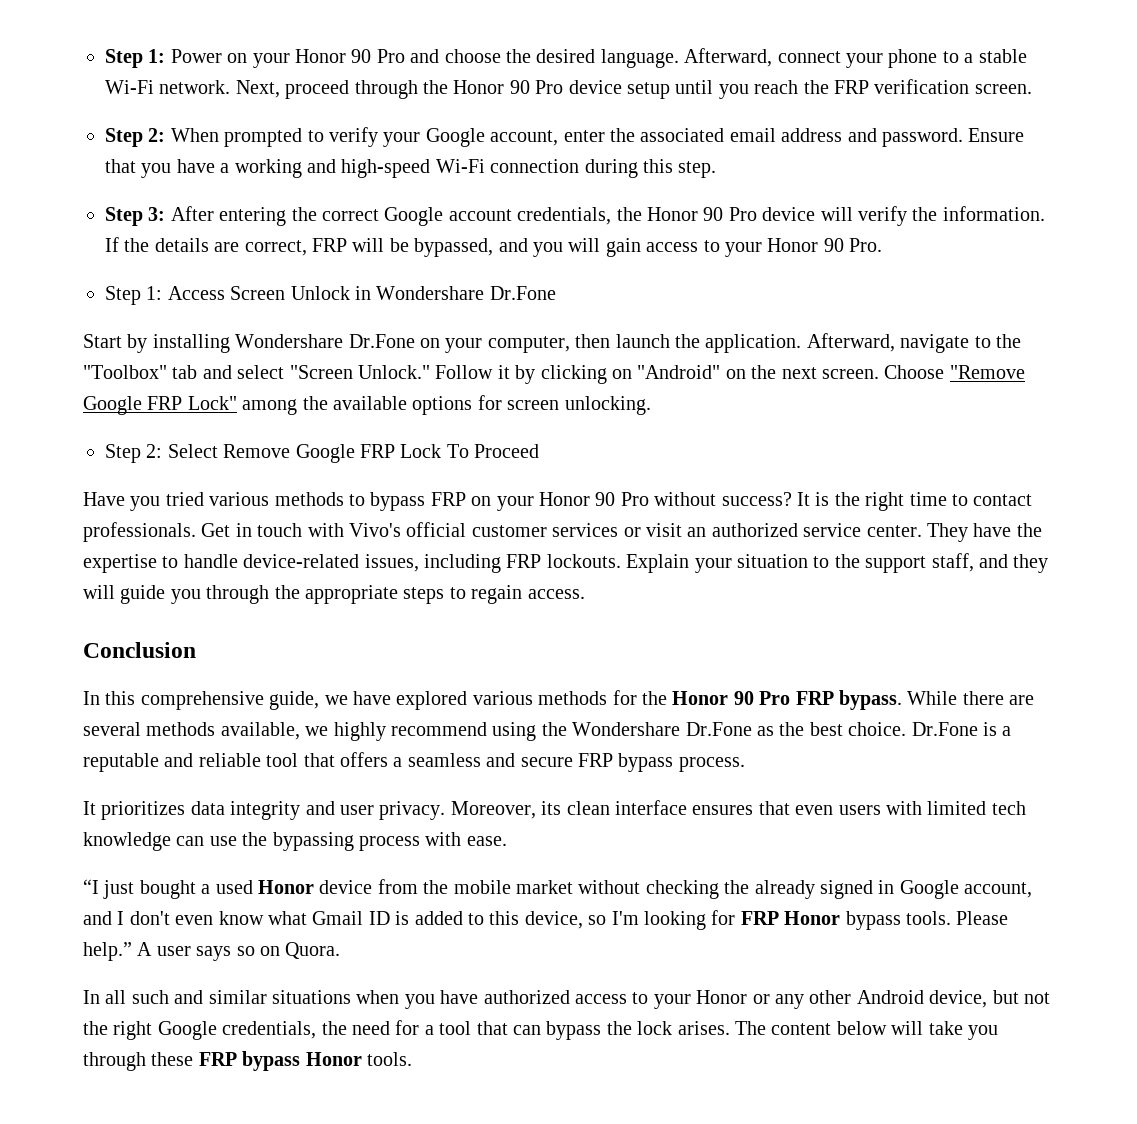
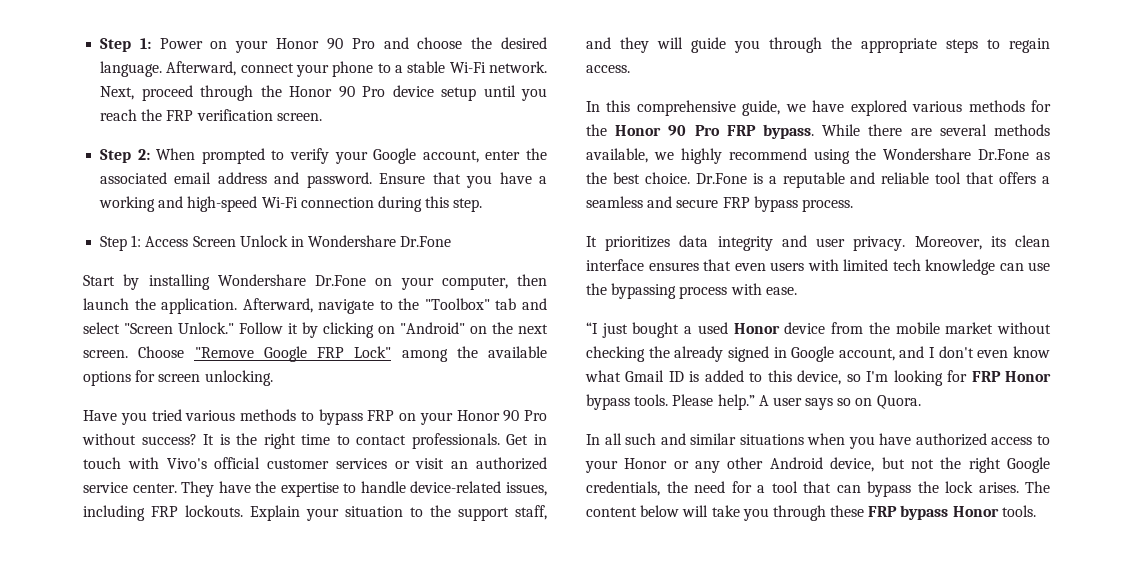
- Step 3: After entering the correct Google account credentials, the Honor 90 Pro device will verify the information. If the details are correct, FRP will be bypassed, and you will gain access to your Honor 90 Pro.
- Step 2: Select Remove Google FRP Lock To Proceed
- Conclusion

